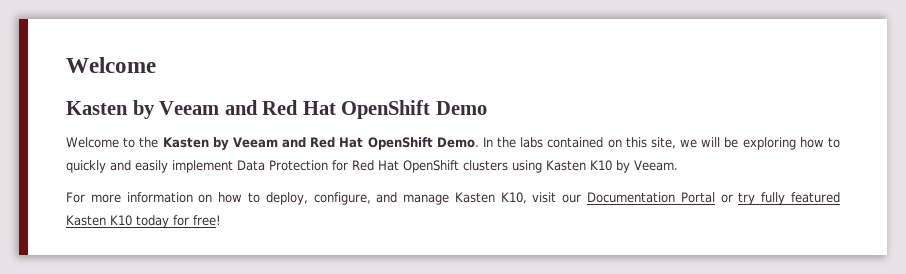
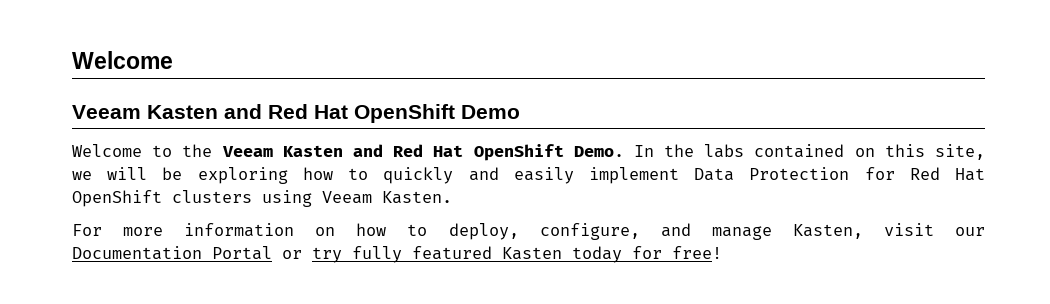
- Kasten by Veeam and Red Hat OpenShift Demo
+ Veeam Kasten and Red Hat OpenShift Demo
- Welcome to the Kasten by Veeam and Red Hat OpenShift Demo.
+ Welcome to the Veeam Kasten and Red Hat OpenShift Demo.
- In the labs contained on this site, we will be exploring how to quickly and easily implement Data Protection for Red Hat OpenShift clusters using Kasten K10 by Veeam.
+ In the labs contained on this site, we will be exploring how to quickly and easily implement Data Protection for Red Hat OpenShift clusters using Veeam Kasten.
- For more information on how to deploy, configure, and manage Kasten K10, visit our Documentation Portal or try fully featured Kasten K10 today for free!
+ For more information on how to deploy, configure, and manage Kasten, visit our Documentation Portal or try fully featured Kasten today for free!

